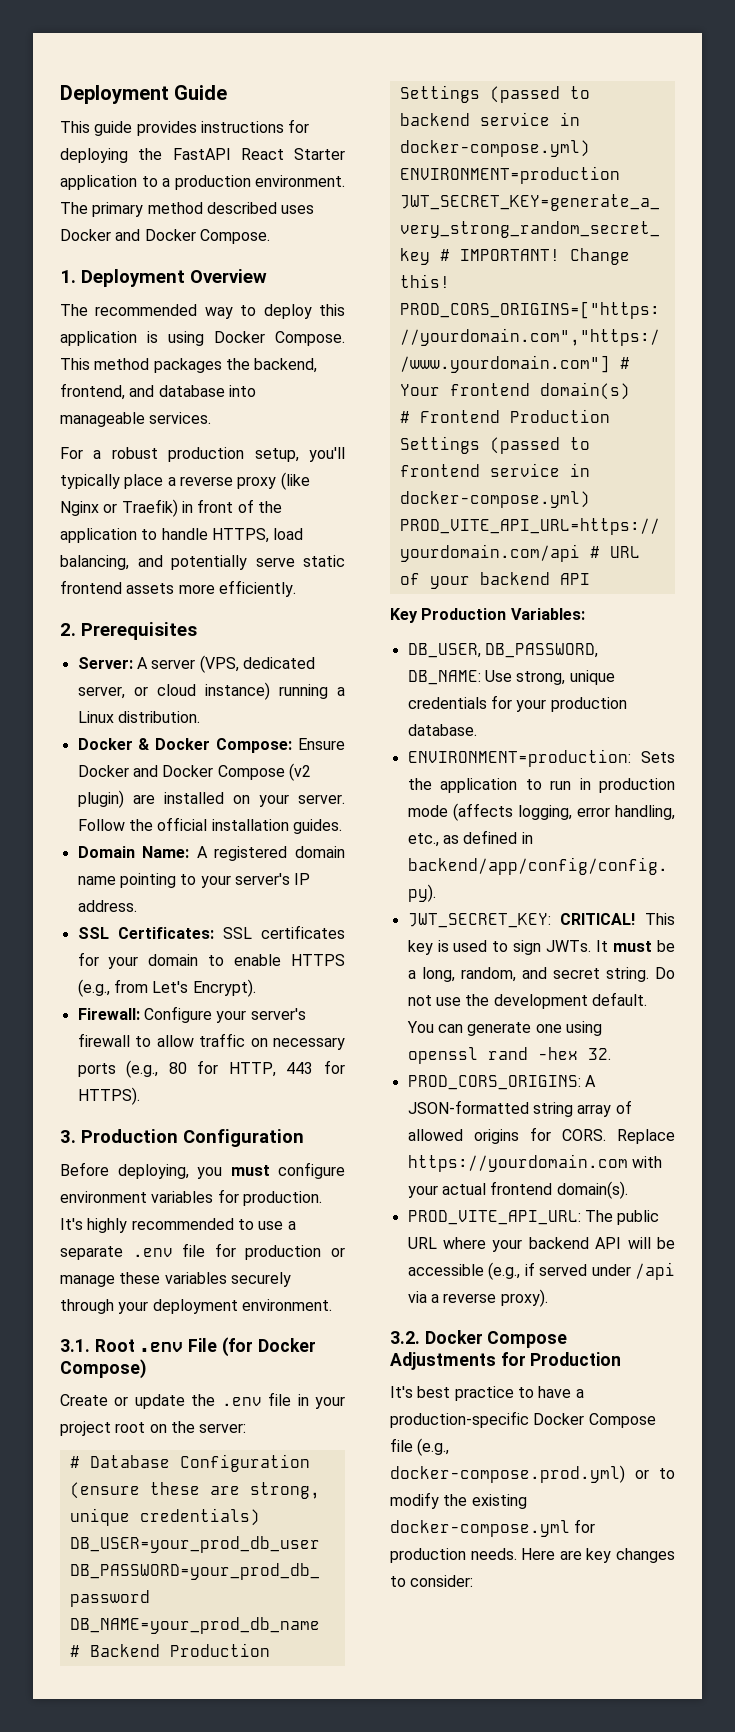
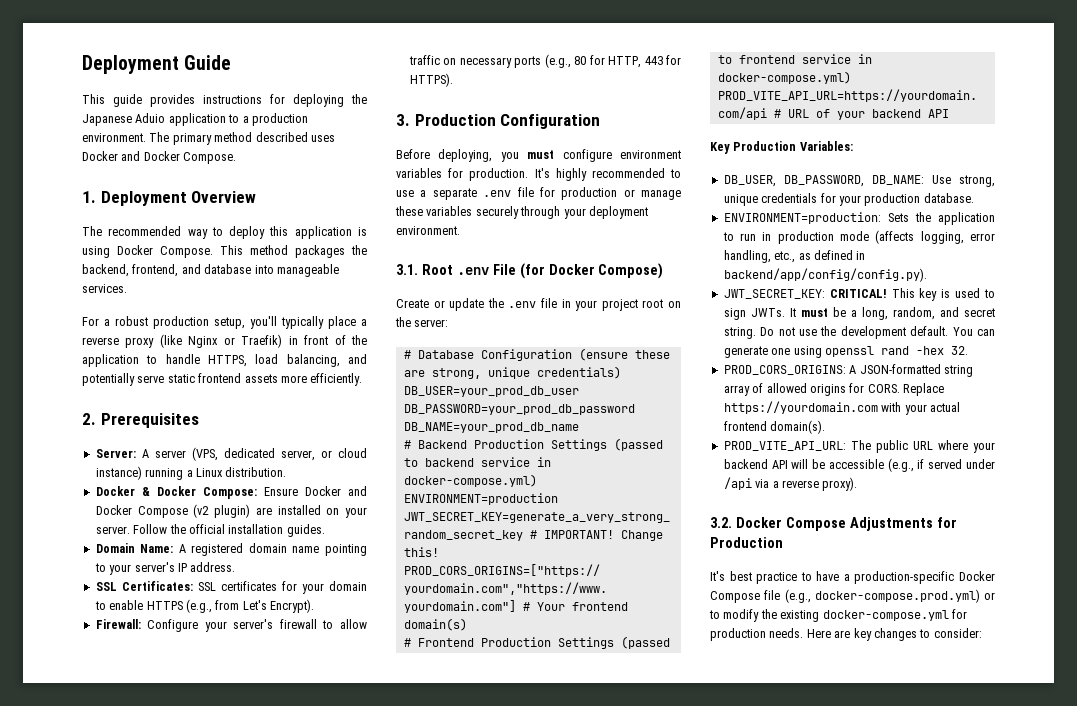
- This guide provides instructions for deploying the FastAPI React Starter application to a production environment.
+ This guide provides instructions for deploying the Japanese Aduio application to a production environment.

